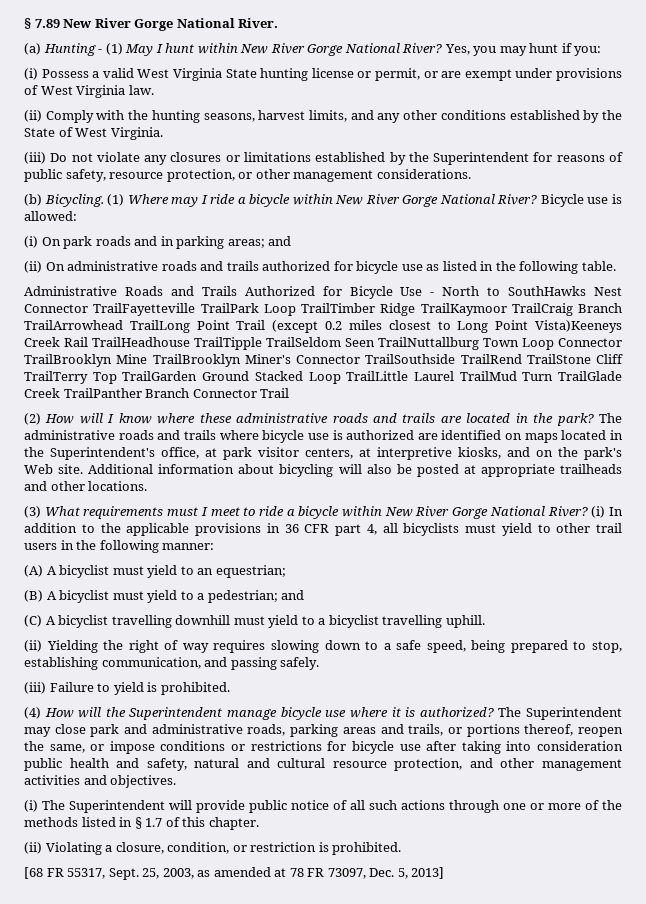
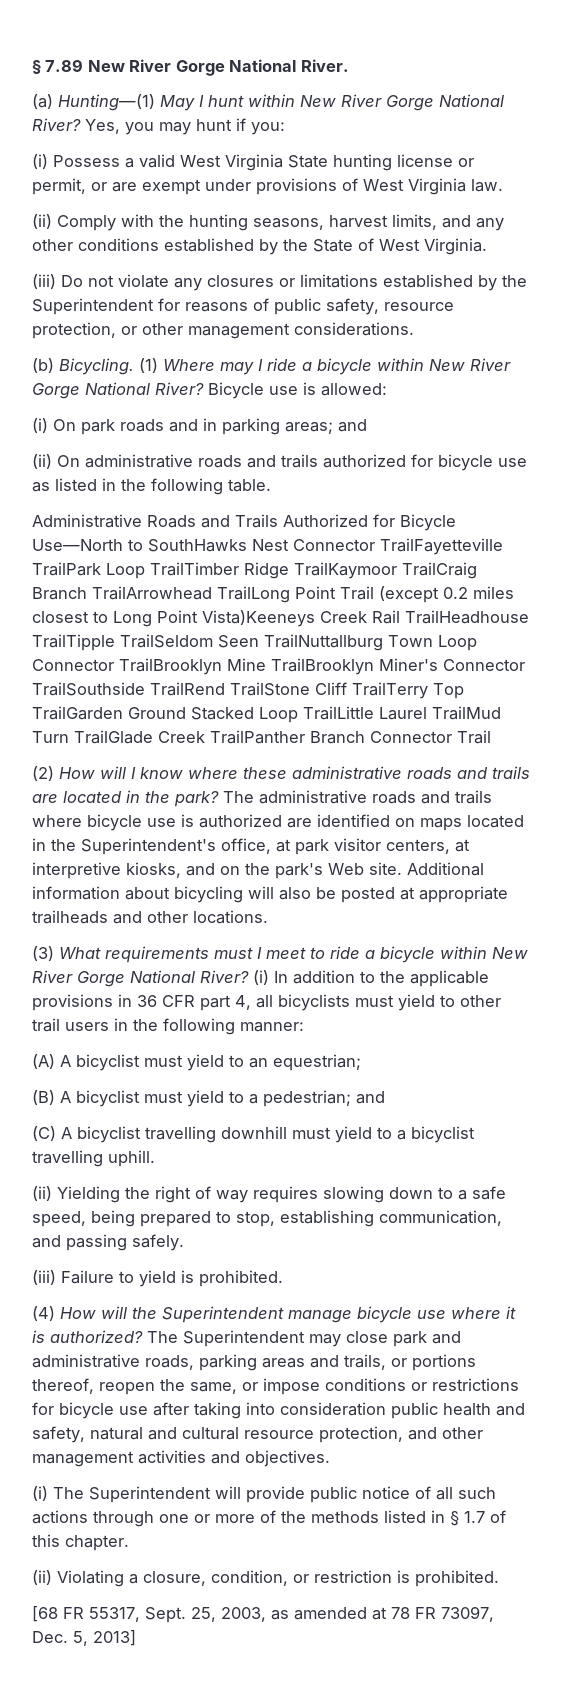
- (a) Hunting - (1) May I hunt within New River Gorge National River?
+ (a) Hunting—(1) May I hunt within New River Gorge National River?
- Administrative Roads and Trails Authorized for Bicycle Use - North to SouthHawks Nest Connector TrailFayetteville TrailPark Loop TrailTimber Ridge TrailKaymoor TrailCraig Branch TrailArrowhead TrailLong Point Trail (except 0.2 miles closest to Long Point Vista)Keeneys Creek Rail TrailHeadhouse TrailTipple TrailSeldom Seen TrailNuttallburg Town Loop Connector TrailBrooklyn Mine TrailBrooklyn Miner's Connector TrailSouthside TrailRend TrailStone Cliff TrailTerry Top TrailGarden Ground Stacked Loop TrailLittle Laurel TrailMud Turn TrailGlade Creek TrailPanther Branch Connector Trail
+ Administrative Roads and Trails Authorized for Bicycle Use—North to SouthHawks Nest Connector TrailFayetteville TrailPark Loop TrailTimber Ridge TrailKaymoor TrailCraig Branch TrailArrowhead TrailLong Point Trail (except 0.2 miles closest to Long Point Vista)Keeneys Creek Rail TrailHeadhouse TrailTipple TrailSeldom Seen TrailNuttallburg Town Loop Connector TrailBrooklyn Mine TrailBrooklyn Miner's Connector TrailSouthside TrailRend TrailStone Cliff TrailTerry Top TrailGarden Ground Stacked Loop TrailLittle Laurel TrailMud Turn TrailGlade Creek TrailPanther Branch Connector Trail

